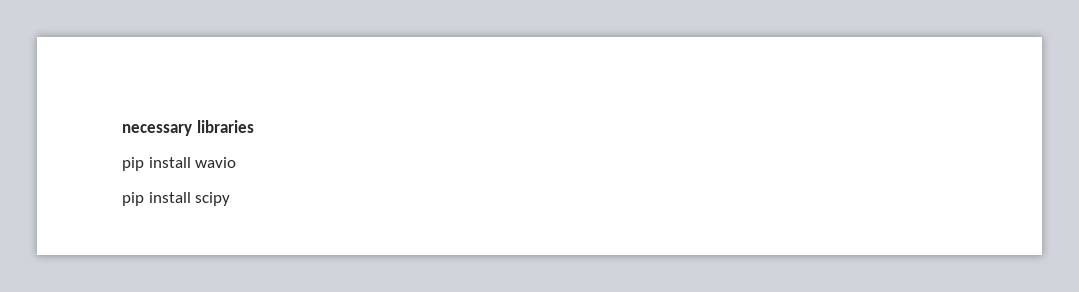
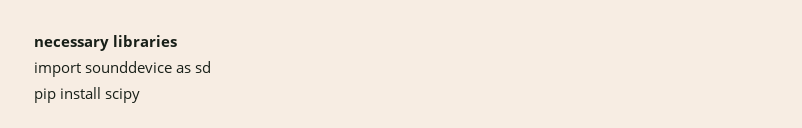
- pip install wavio
+ import sounddevice as sd

